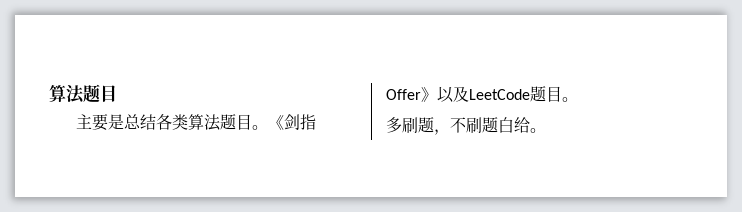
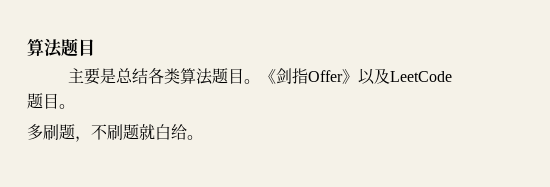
- 多刷题，不刷题白给。
+ 多刷题，不刷题就白给。

